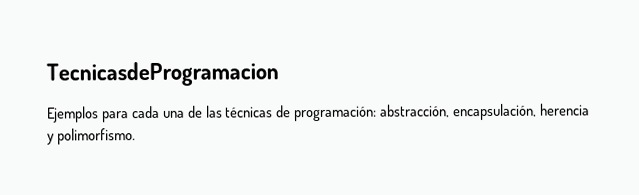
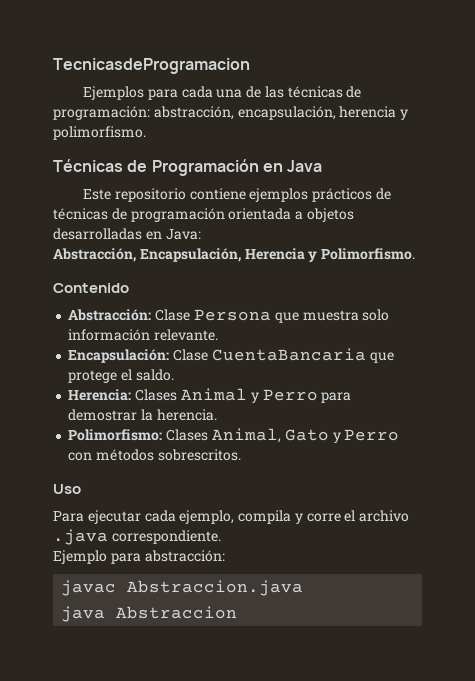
+ Técnicas de Programación en Java
+ Este repositorio contiene ejemplos prácticos de técnicas de programación orientada a objetos desarrolladas en Java:
+ Abstracción, Encapsulación, Herencia y Polimorfismo.
+ Contenido
+ Abstracción: Clase Persona que muestra solo información relevante.
+ Encapsulación: Clase CuentaBancaria que protege el saldo.
+ Herencia: Clases Animal y Perro para demostrar la herencia.
+ Polimorfismo: Clases Animal, Gato y Perro con métodos sobrescritos.
+ Uso
+ Para ejecutar cada ejemplo, compila y corre el archivo .java correspondiente.
+ Ejemplo para abstracción:
+ javac Abstraccion.java
+ java Abstraccion

